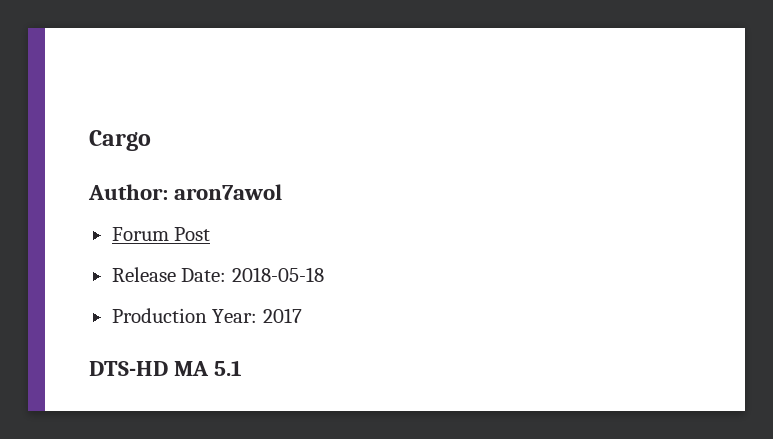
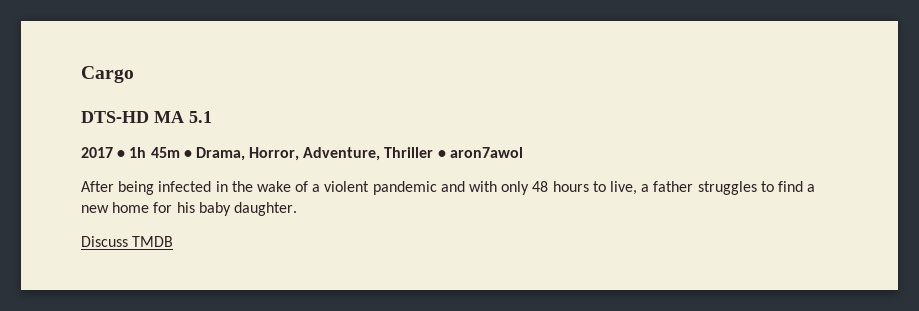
- Author: aron7awol
- Forum Post
- Release Date: 2018-05-18
- Production Year: 2017
  DTS-HD MA 5.1
+ 2017 • 1h 45m • Drama, Horror, Adventure, Thriller • aron7awol
+ After being infected in the wake of a violent pandemic and with only 48 hours to live, a father struggles to find a new home for his baby daughter.
+ Discuss TMDB

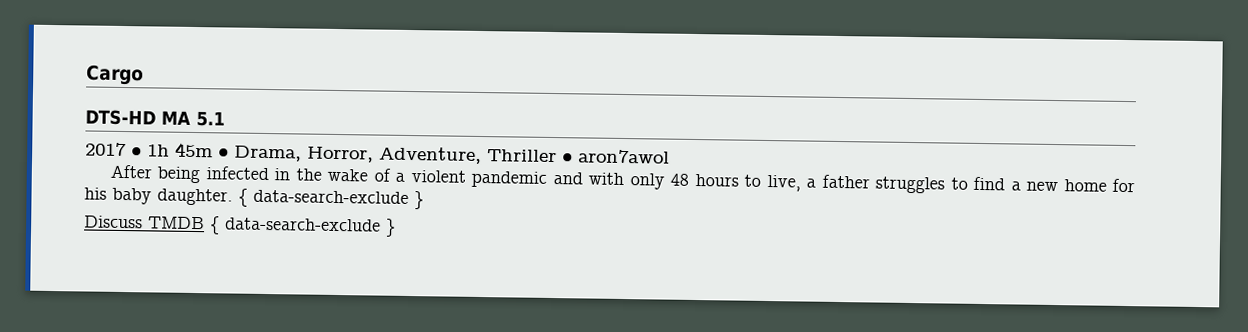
- After being infected in the wake of a violent pandemic and with only 48 hours to live, a father struggles to find a new home for his baby daughter.
+ After being infected in the wake of a violent pandemic and with only 48 hours to live, a father struggles to find a new home for his baby daughter. { data-search-exclude }
- Discuss TMDB
+ Discuss TMDB { data-search-exclude }

